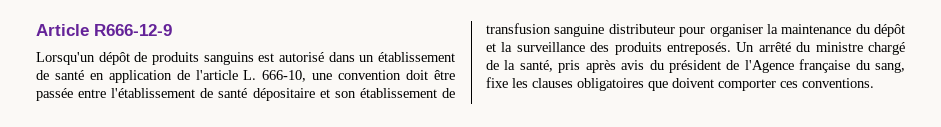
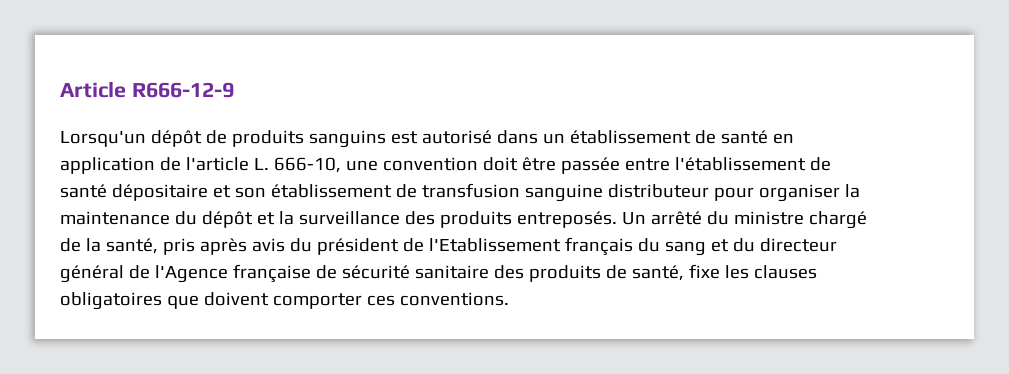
- Un arrêté du ministre chargé de la santé, pris après avis du président de l'Agence française du sang, fixe les clauses obligatoires que doivent comporter ces conventions.
+ Un arrêté du ministre chargé de la santé, pris après avis du président de l'Etablissement français du sang et du directeur général de l'Agence française de sécurité sanitaire des produits de santé, fixe les clauses obligatoires que doivent comporter ces conventions.

